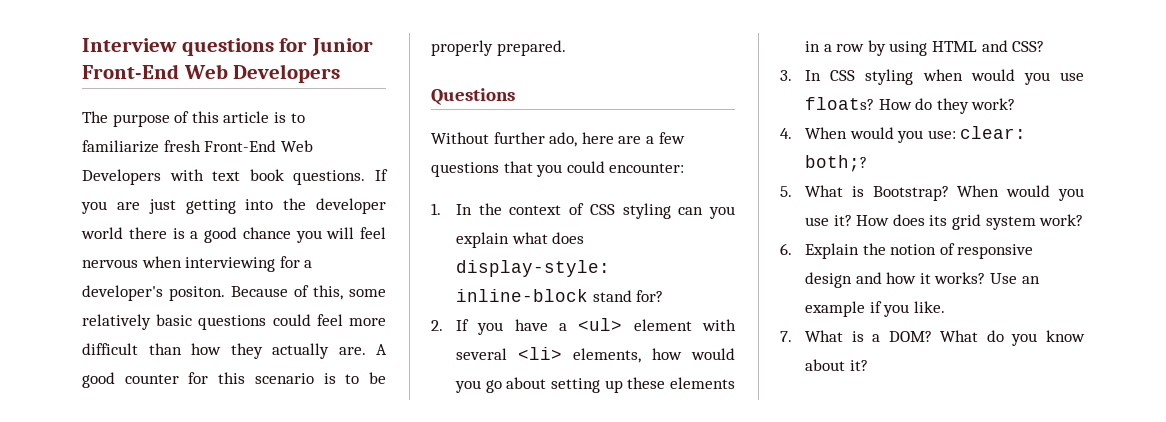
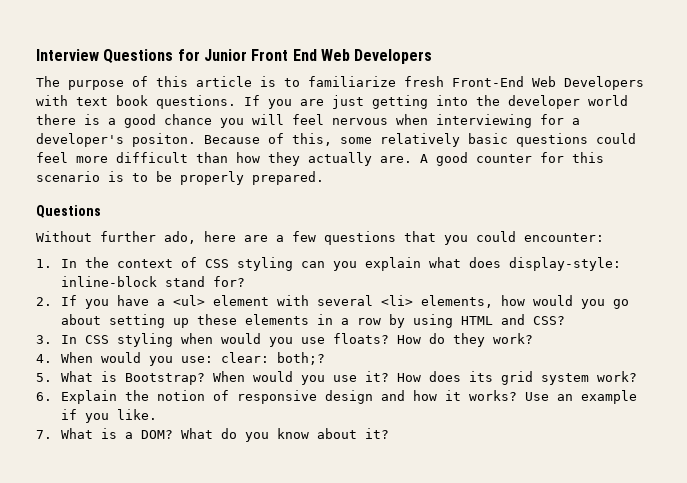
- Interview questions for Junior Front-End Web Developers
+ Interview Questions for Junior Front End Web Developers

